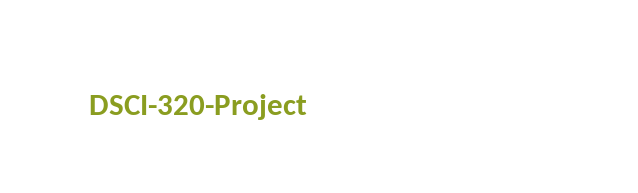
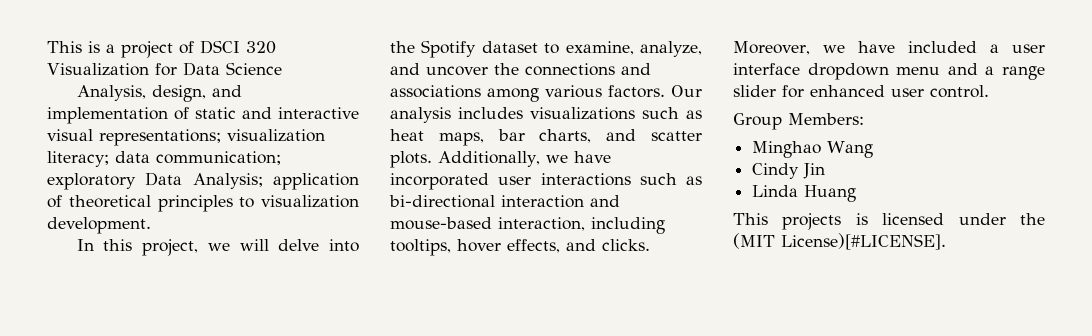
- DSCI-320-Project
+ This is a project of DSCI 320 Visualization for Data Science
+ Analysis, design, and implementation of static and interactive visual representations; visualization literacy; data communication; exploratory Data Analysis; application of theoretical principles to visualization development.
+ In this project, we will delve into the Spotify dataset to examine, analyze, and uncover the connections and associations among various factors. Our analysis includes visualizations such as heat maps, bar charts, and scatter plots. Additionally, we have incorporated user interactions such as bi-directional interaction and mouse-based interaction, including tooltips, hover effects, and clicks. Moreover, we have included a user interface dropdown menu and a range slider for enhanced user control.
+ Group Members:
+ Minghao Wang
+ Cindy Jin
+ Linda Huang
+ This projects is licensed under the (MIT License)[#LICENSE].

